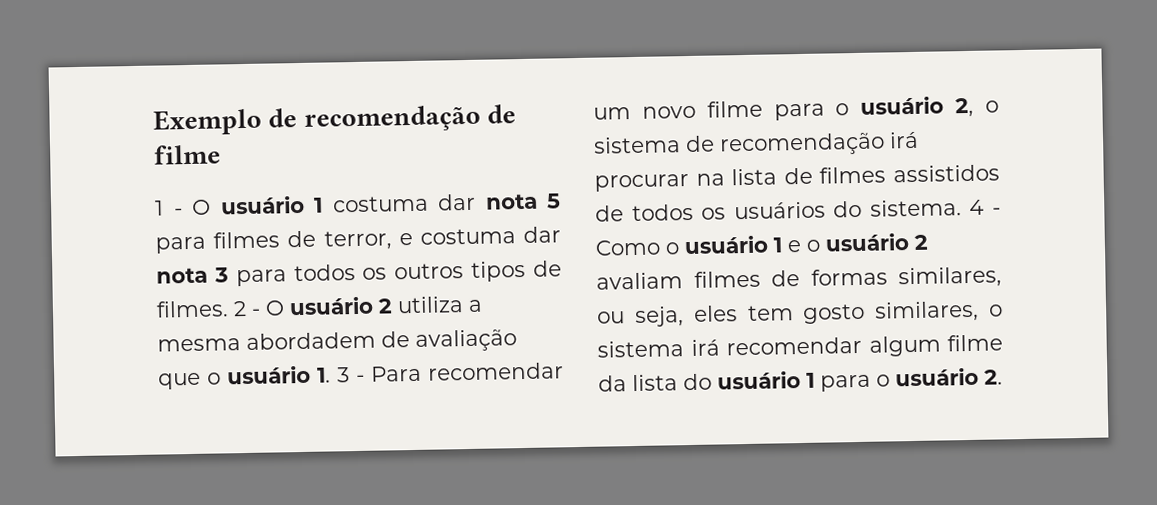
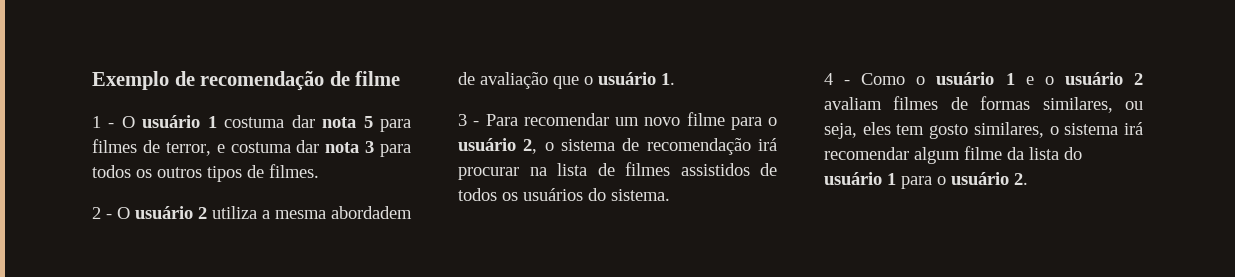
- 1 - O usuário 1 costuma dar nota 5 para filmes de terror, e costuma dar nota 3 para todos os outros tipos de filmes. 2 - O usuário 2 utiliza a mesma abordadem de avaliação que o usuário 1. 3 - Para recomendar um novo filme para o usuário 2, o sistema de recomendação irá procurar na lista de filmes assistidos de todos os usuários do sistema. 4 - Como o usuário 1 e o usuário 2 avaliam filmes de formas similares, ou seja, eles tem gosto similares, o sistema irá recomendar algum filme da lista do usuário 1 para o usuário 2.
+ 1 - O usuário 1 costuma dar nota 5 para filmes de terror, e costuma dar nota 3 para todos os outros tipos de filmes.
+ 2 - O usuário 2 utiliza a mesma abordadem de avaliação que o usuário 1.
+ 3 - Para recomendar um novo filme para o usuário 2, o sistema de recomendação irá procurar na lista de filmes assistidos de todos os usuários do sistema.
+ 4 - Como o usuário 1 e o usuário 2 avaliam filmes de formas similares, ou seja, eles tem gosto similares, o sistema irá recomendar algum filme da lista do usuário 1 para o usuário 2.

